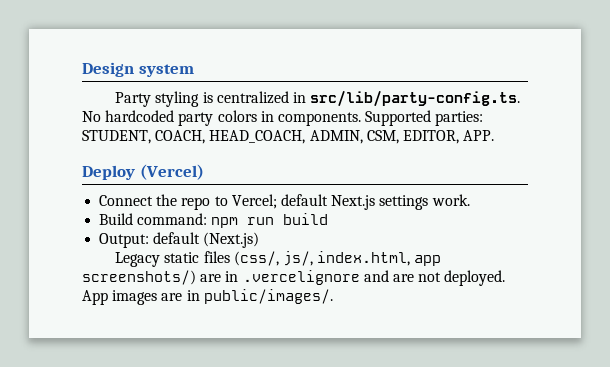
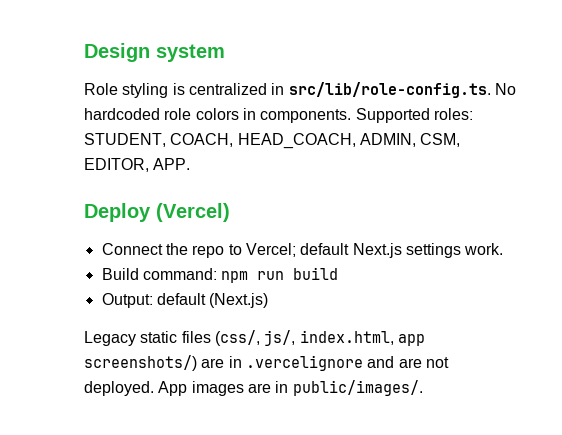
- Party styling is centralized in src/lib/party-config.ts. No hardcoded party colors in components.
+ Role styling is centralized in src/lib/role-config.ts. No hardcoded role colors in components.
- Supported parties: STUDENT, COACH, HEAD_COACH, ADMIN, CSM, EDITOR, APP.
+ Supported roles: STUDENT, COACH, HEAD_COACH, ADMIN, CSM, EDITOR, APP.

